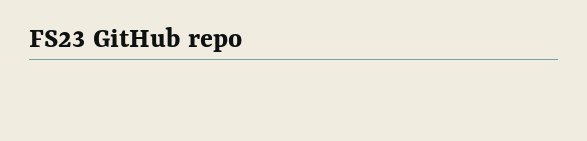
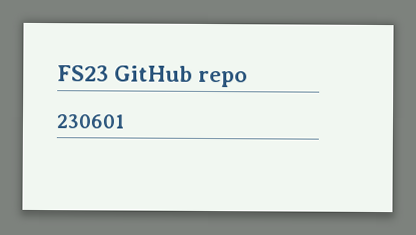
+ 230601

